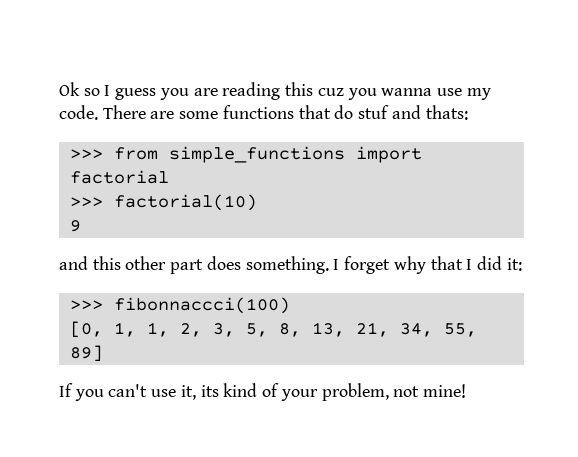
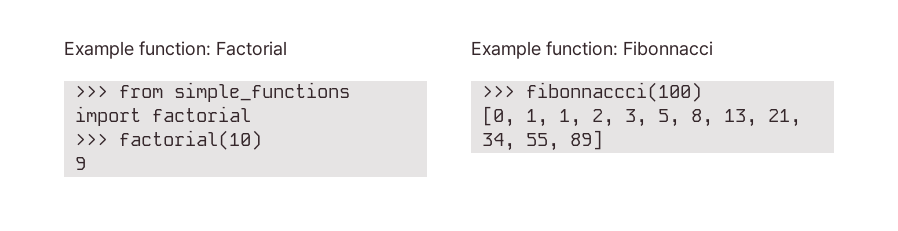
- Ok so I guess you are reading this cuz you wanna use my code. There are some functions that do stuf and thats:
+ Example function: Factorial
- and this other part does something. I forget why that I did it:
+ Example function: Fibonnacci
- If you can't use it, its kind of your problem, not mine!

